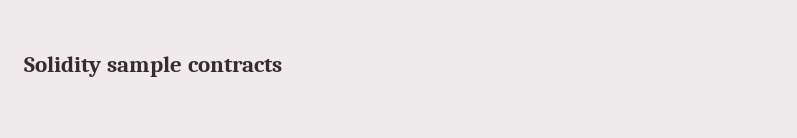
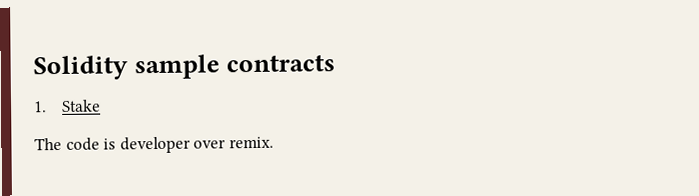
+ 1. Stake
+ The code is developer over remix.

